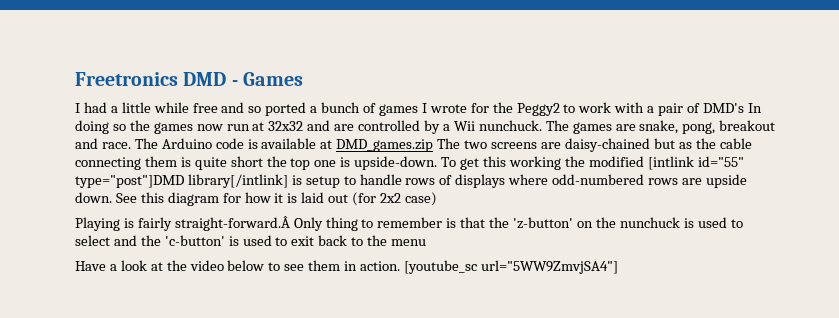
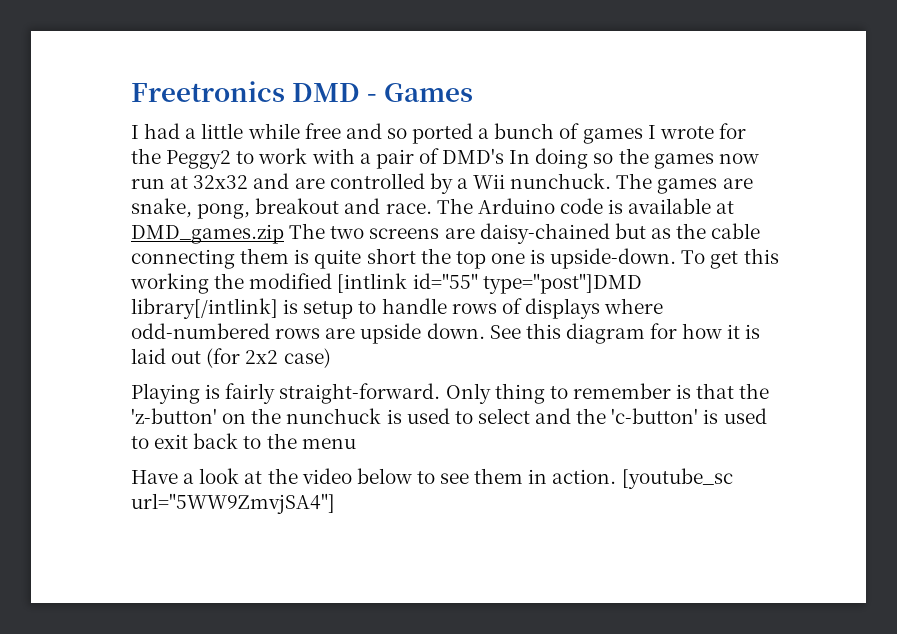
- Playing is fairly straight-forward.Â Only thing to remember is that the 'z-button' on the nunchuck is used to select and the 'c-button' is used to exit back to the menu
+ Playing is fairly straight-forward. Only thing to remember is that the 'z-button' on the nunchuck is used to select and the 'c-button' is used to exit back to the menu

